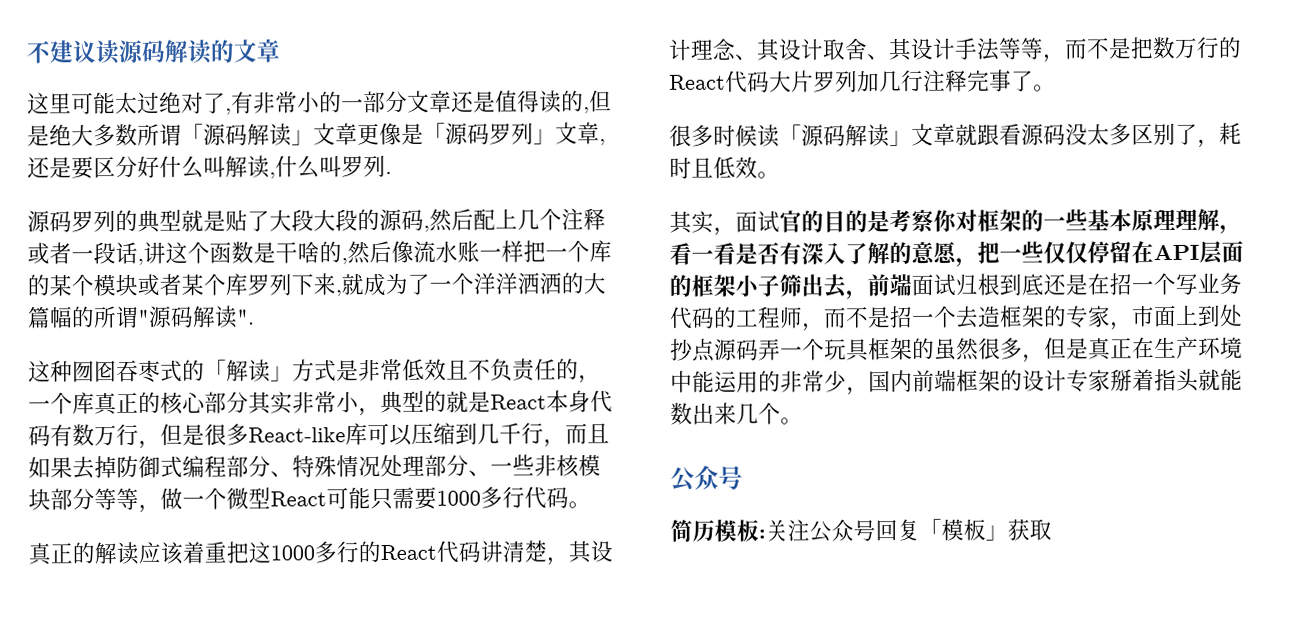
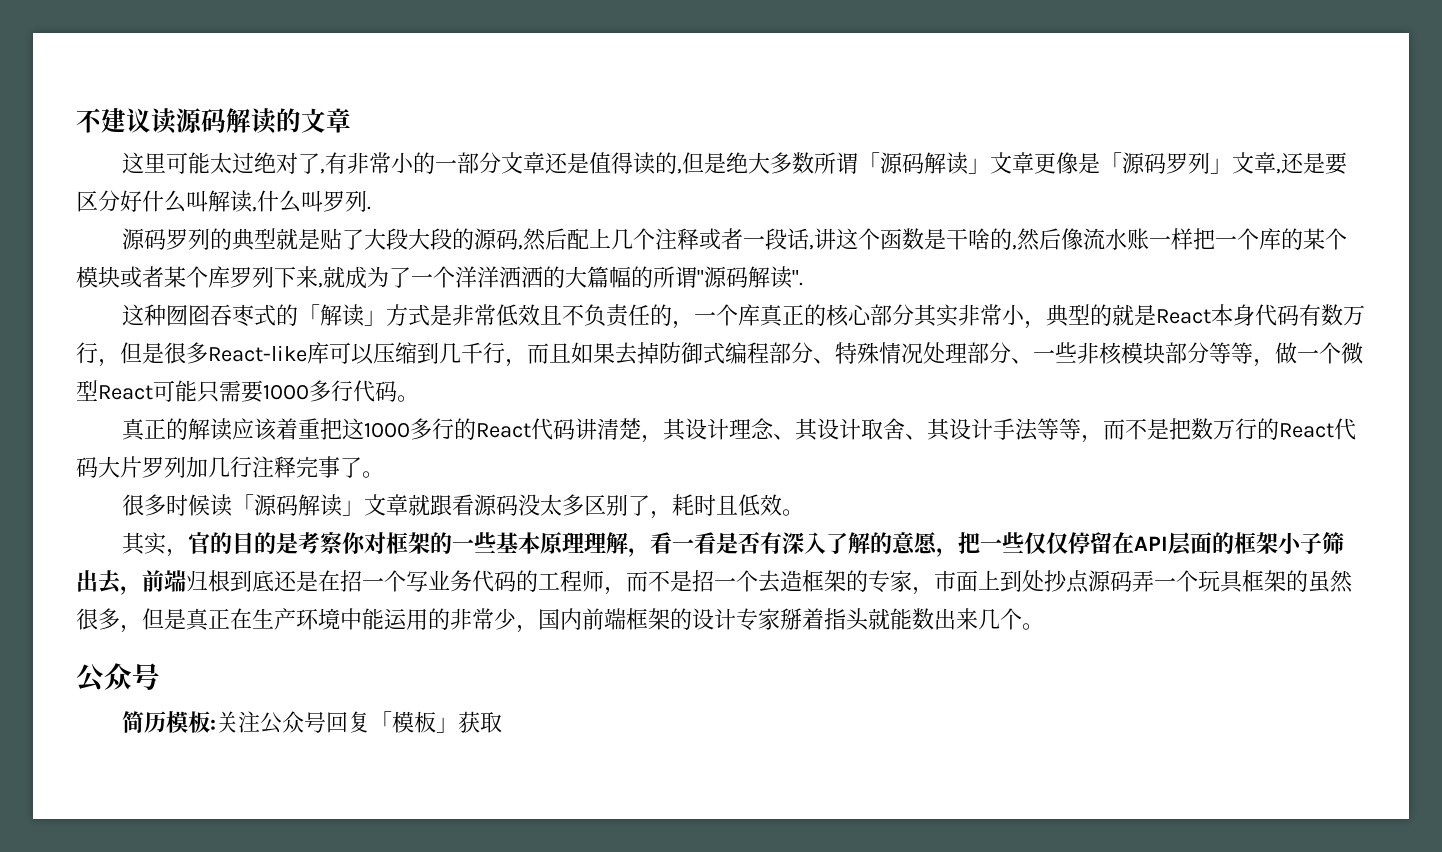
- 其实，面试官的目的是考察你对框架的一些基本原理理解，看一看是否有深入了解的意愿，把一些仅仅停留在API层面的框架小子筛出去，前端面试归根到底还是在招一个写业务代码的工程师，而不是招一个去造框架的专家，市面上到处抄点源码弄一个玩具框架的虽然很多，但是真正在生产环境中能运用的非常少，国内前端框架的设计专家掰着指头就能数出来几个。
+ 其实，官的目的是考察你对框架的一些基本原理理解，看一看是否有深入了解的意愿，把一些仅仅停留在API层面的框架小子筛出去，前端归根到底还是在招一个写业务代码的工程师，而不是招一个去造框架的专家，市面上到处抄点源码弄一个玩具框架的虽然很多，但是真正在生产环境中能运用的非常少，国内前端框架的设计专家掰着指头就能数出来几个。

